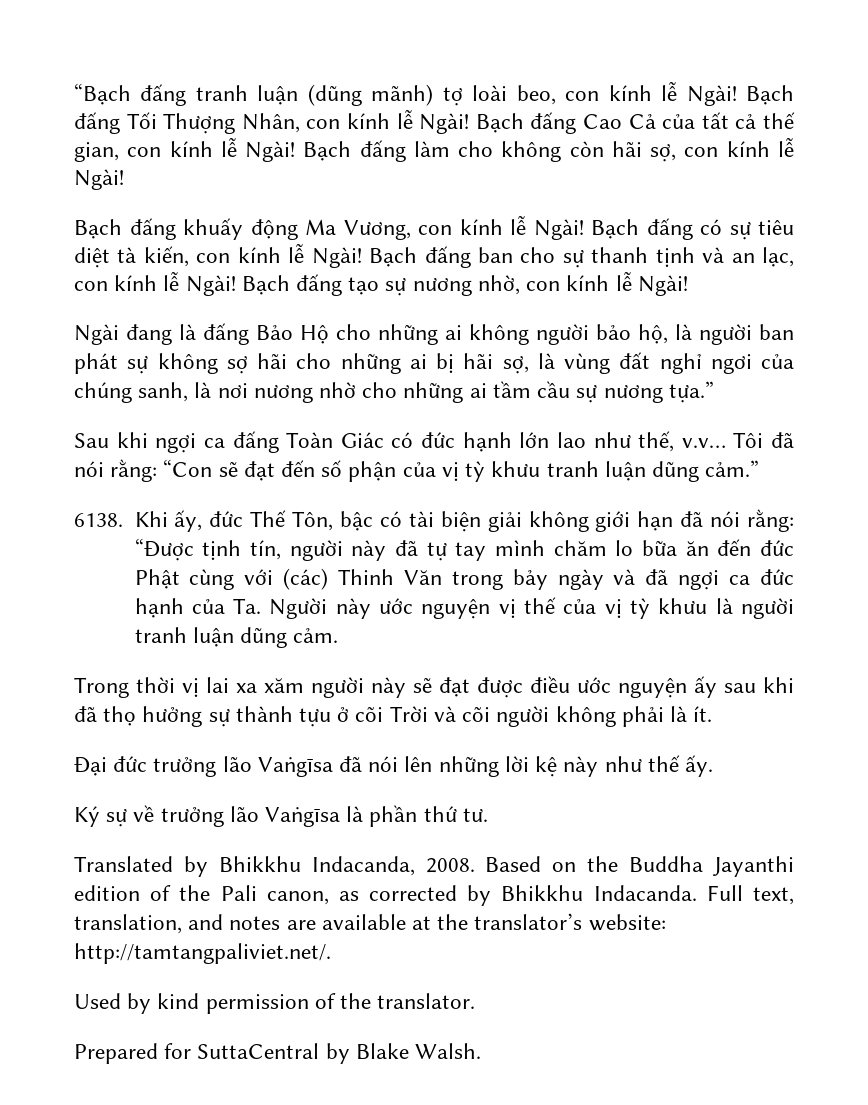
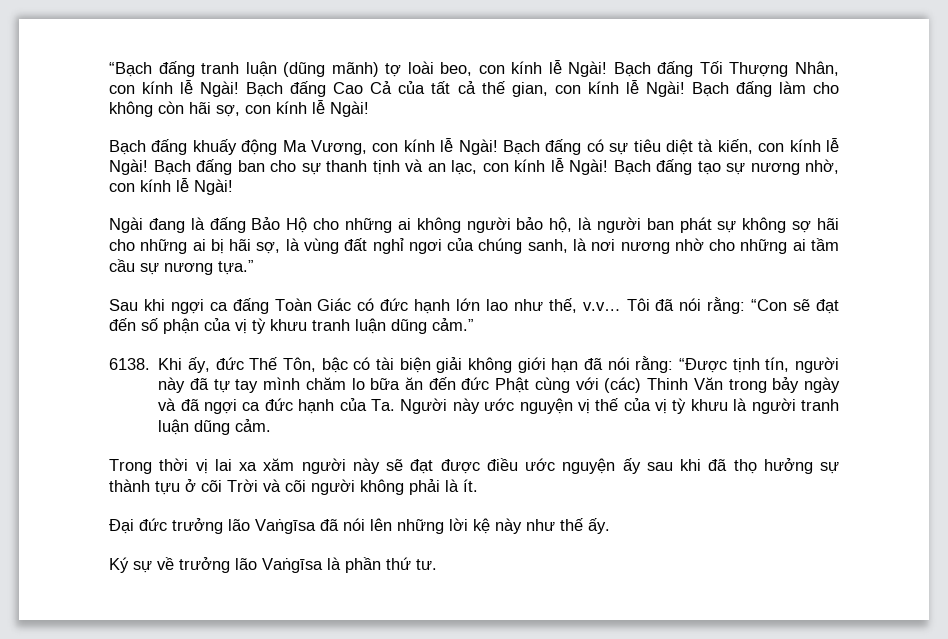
- Translated by Bhikkhu Indacanda, 2008. Based on the Buddha Jayanthi edition of the Pali canon, as corrected by Bhikkhu Indacanda. Full text, translation, and notes are available at the translator’s website: http://tamtangpaliviet.net/.
- Used by kind permission of the translator.
- Prepared for SuttaCentral by Blake Walsh.

